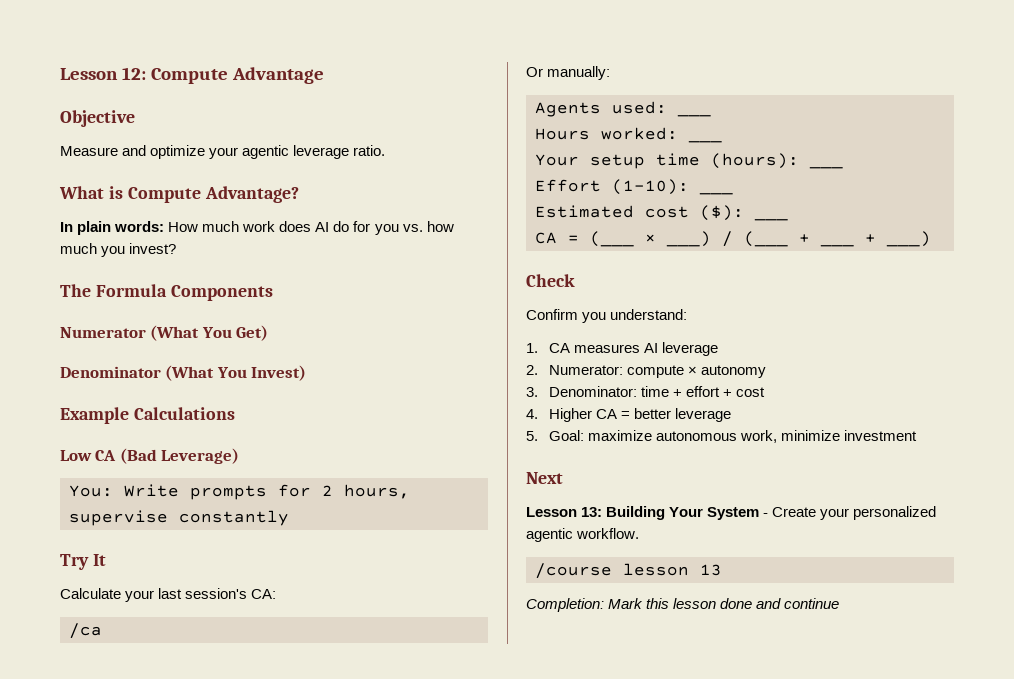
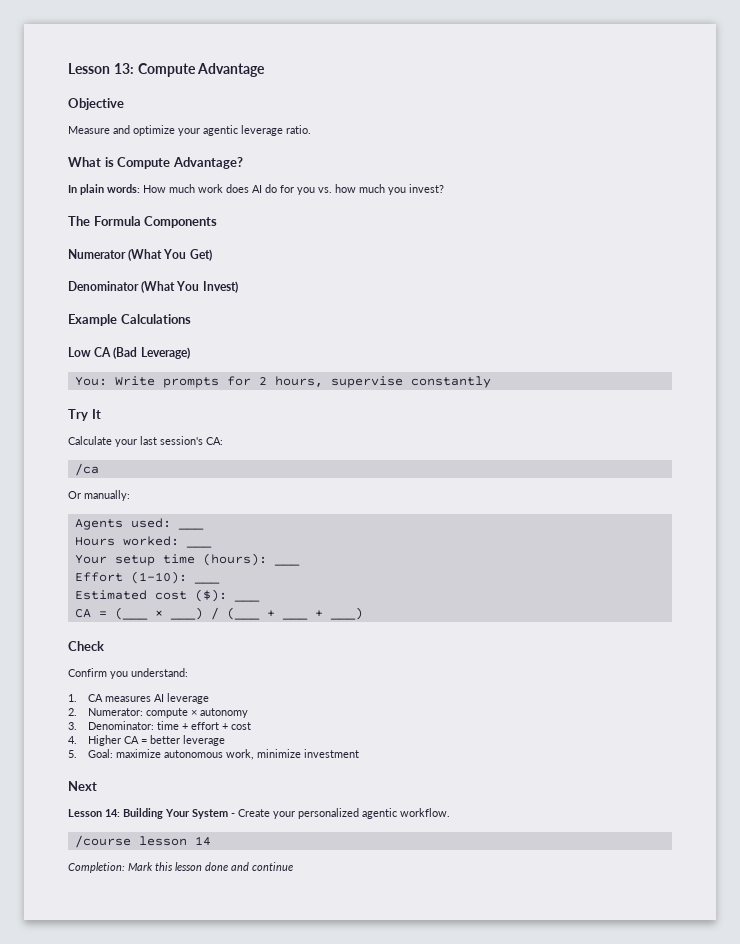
- Lesson 12: Compute Advantage
+ Lesson 13: Compute Advantage
- Lesson 13: Building Your System - Create your personalized agentic workflow.
+ Lesson 14: Building Your System - Create your personalized agentic workflow.
- /course lesson 13
+ /course lesson 14

